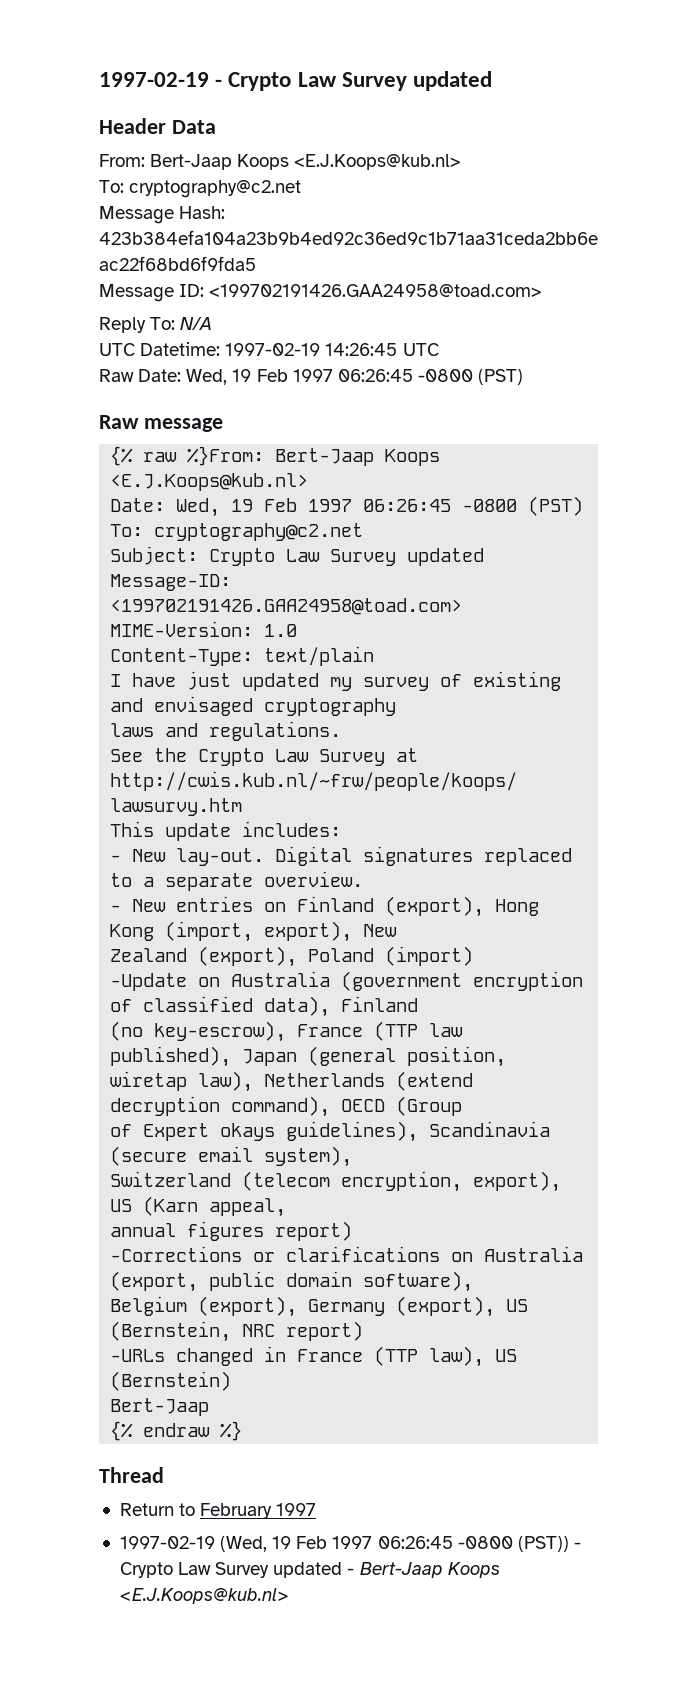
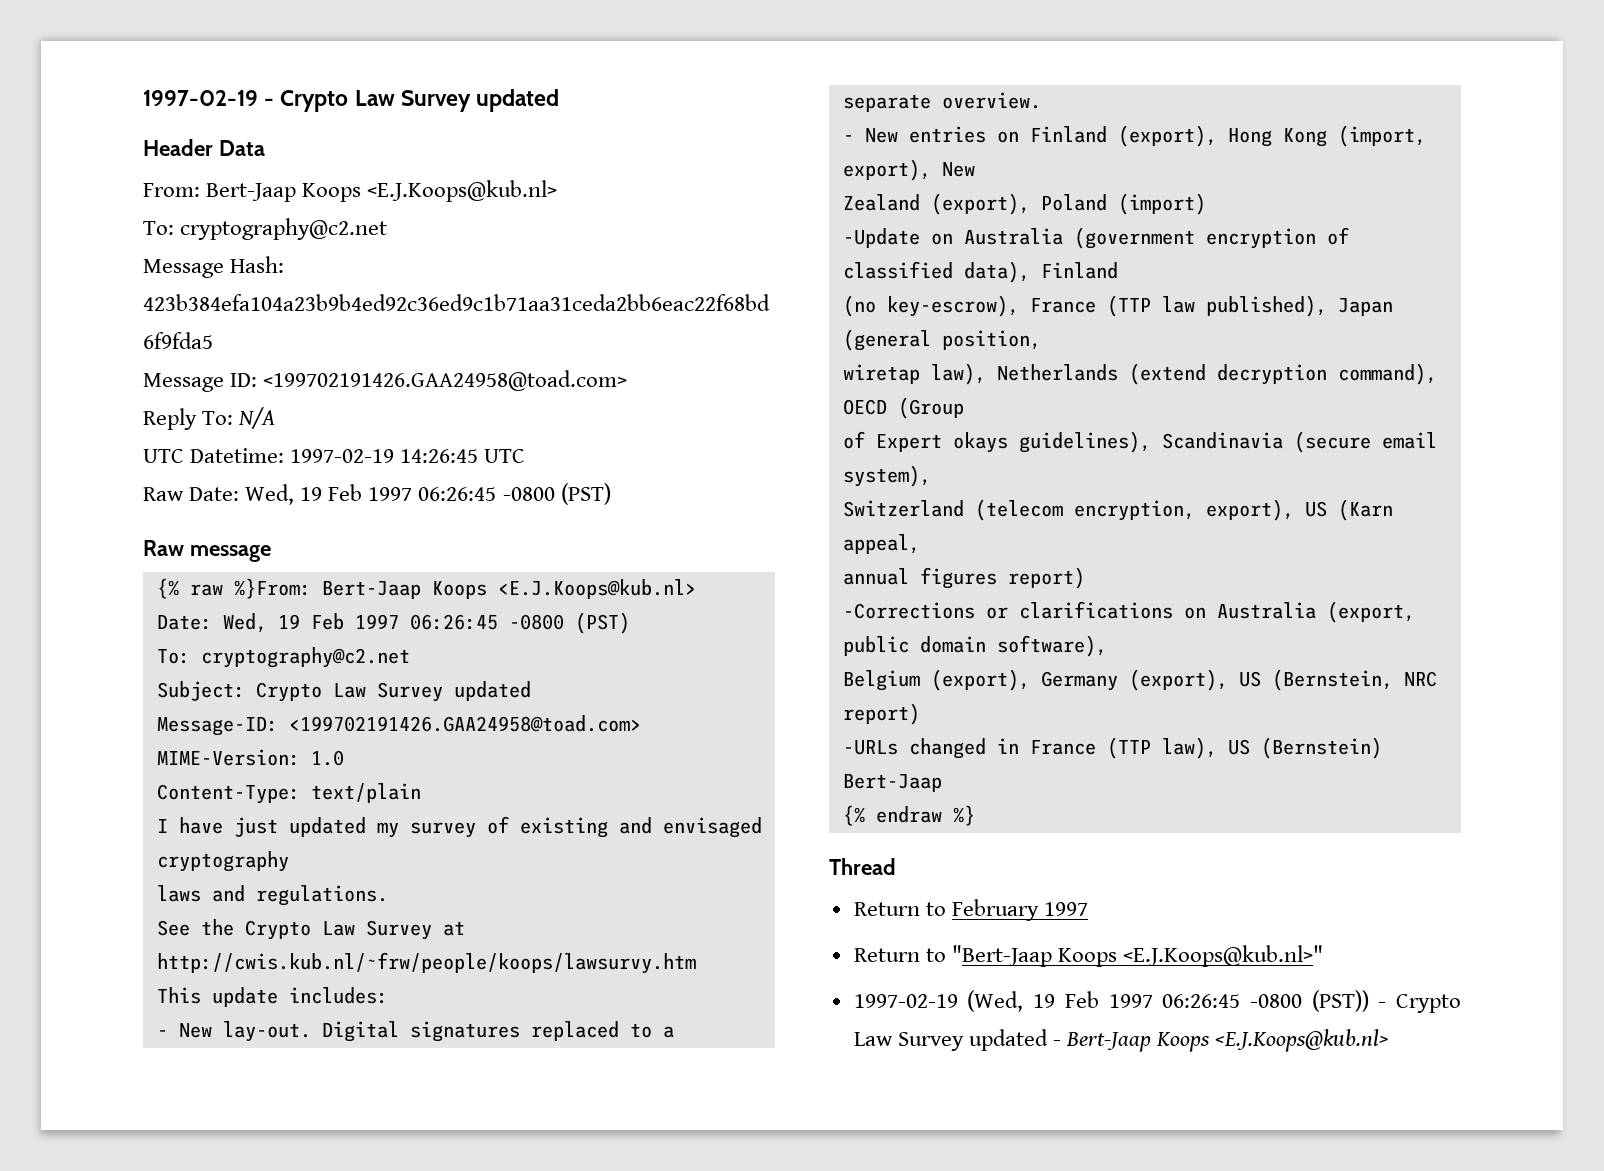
+ Return to "Bert-Jaap Koops <E.J.Koops@kub.nl>"

